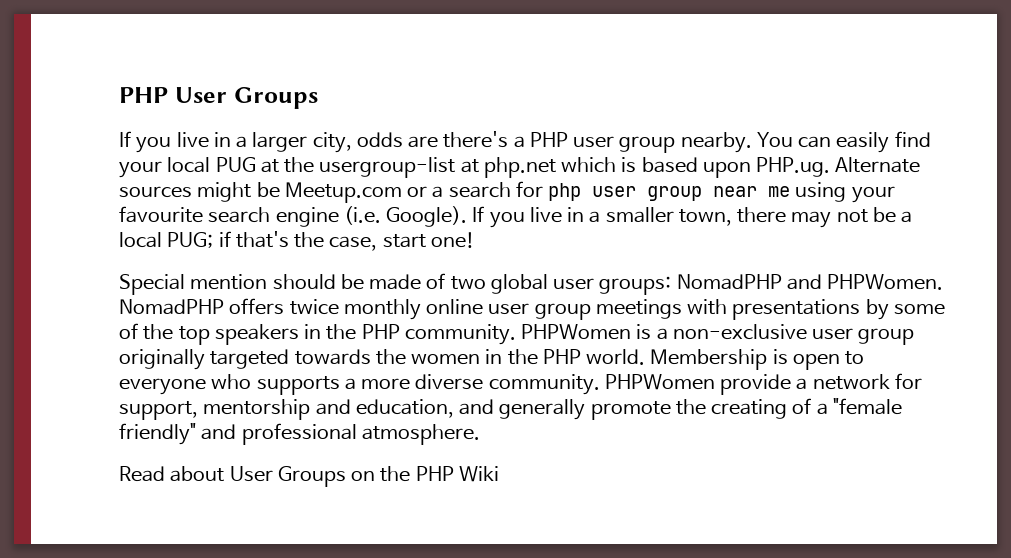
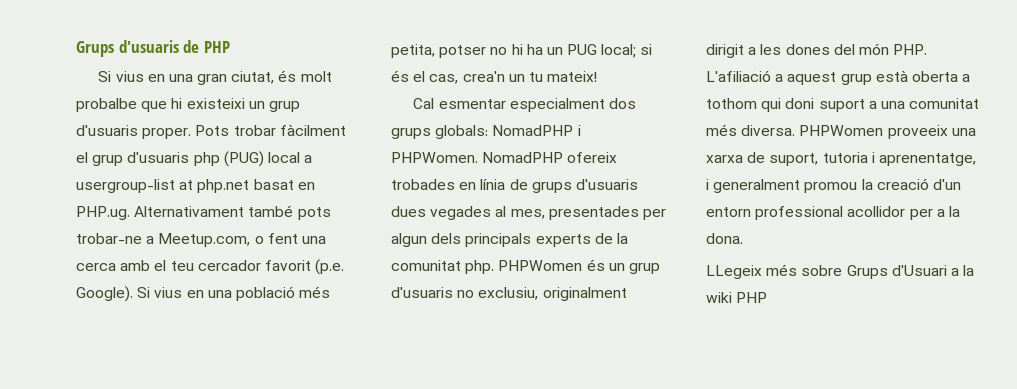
- PHP User Groups
- If you live in a larger city, odds are there's a PHP user group nearby. You can easily find your local PUG at the usergroup-list at php.net which is based upon PHP.ug. Alternate sources might be Meetup.com or a search for php user group near me using your favourite search engine (i.e. Google). If you live in a smaller town, there may not be a local PUG; if that's the case, start one!
- Special mention should be made of two global user groups: NomadPHP and PHPWomen. NomadPHP offers twice monthly online user group meetings with presentations by some of the top speakers in the PHP community. PHPWomen is a non-exclusive user group originally targeted towards the women in the PHP world. Membership is open to everyone who supports a more diverse community. PHPWomen provide a network for support, mentorship and education, and generally promote the creating of a "female friendly" and professional atmosphere.
- Read about User Groups on the PHP Wiki
+ Grups d'usuaris de PHP
+ Si vius en una gran ciutat, és molt probalbe que hi existeixi un grup d'usuaris proper. Pots trobar fàcilment el grup d'usuaris php (PUG) local a usergroup-list at php.net basat en PHP.ug. Alternativament també pots trobar-ne a Meetup.com, o fent una cerca amb el teu cercador favorit (p.e. Google). Si vius en una població més petita, potser no hi ha un PUG local; si és el cas, crea'n un tu mateix!
+ Cal esmentar especialment dos grups globals: NomadPHP i PHPWomen. NomadPHP ofereix trobades en línia de grups d'usuaris dues vegades al mes, presentades per algun dels principals experts de la comunitat php. PHPWomen és un grup d'usuaris no exclusiu, originalment dirigit a les dones del món PHP. L'afiliació a aquest grup està oberta a tothom qui doni suport a una comunitat més diversa. PHPWomen proveeix una xarxa de suport, tutoria i aprenentatge, i generalment promou la creació d'un entorn professional acollidor per a la dona.
+ LLegeix més sobre Grups d'Usuari a la wiki PHP

